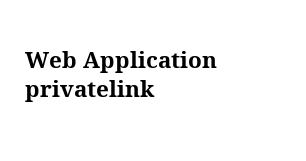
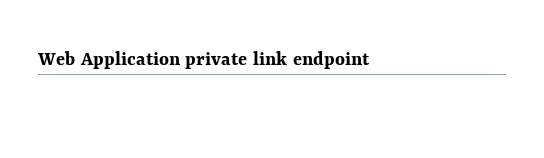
- Web Application privatelink
+ Web Application private link endpoint

